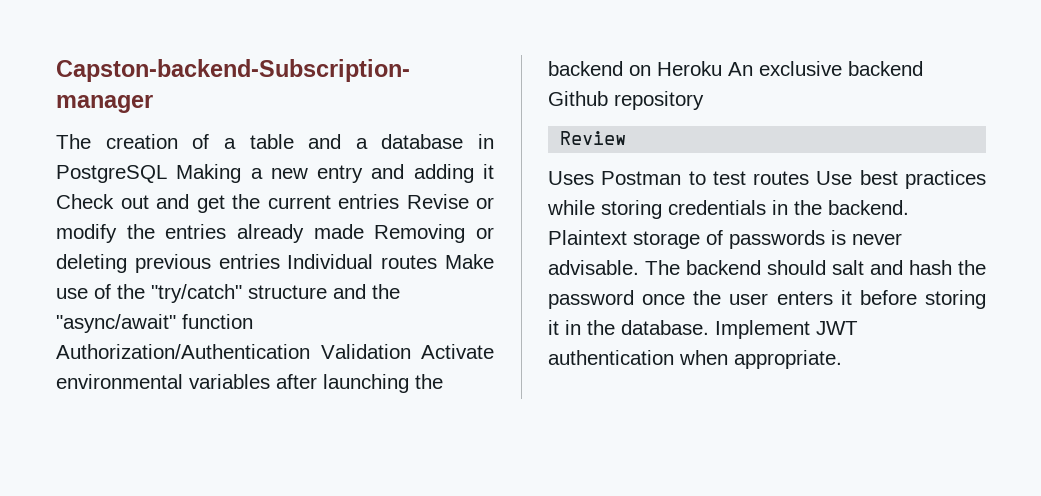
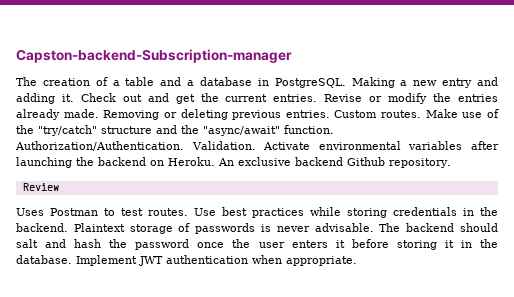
- The creation of a table and a database in PostgreSQL Making a new entry and adding it Check out and get the current entries Revise or modify the entries already made Removing or deleting previous entries Individual routes Make use of the "try/catch" structure and the "async/await" function Authorization/Authentication Validation Activate environmental variables after launching the backend on Heroku An exclusive backend Github repository
+ The creation of a table and a database in PostgreSQL. Making a new entry and adding it. Check out and get the current entries. Revise or modify the entries already made. Removing or deleting previous entries. Custom routes. Make use of the "try/catch" structure and the "async/await" function. Authorization/Authentication. Validation. Activate environmental variables after launching the backend on Heroku. An exclusive backend Github repository.
- Uses Postman to test routes Use best practices while storing credentials in the backend.
+ Uses Postman to test routes. Use best practices while storing credentials in the backend.

